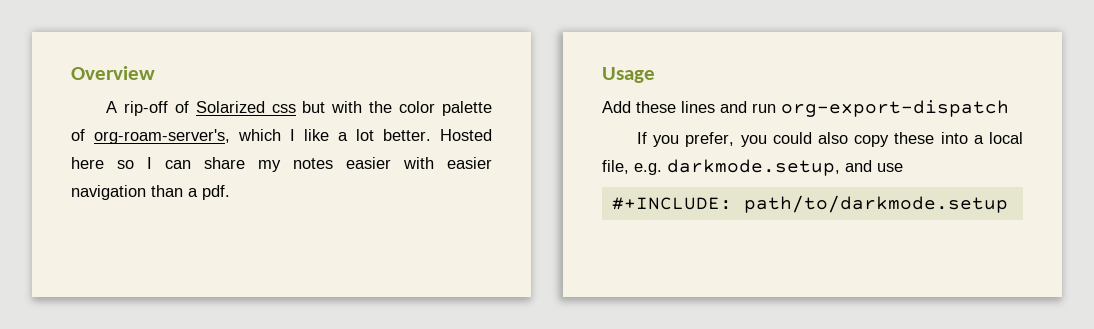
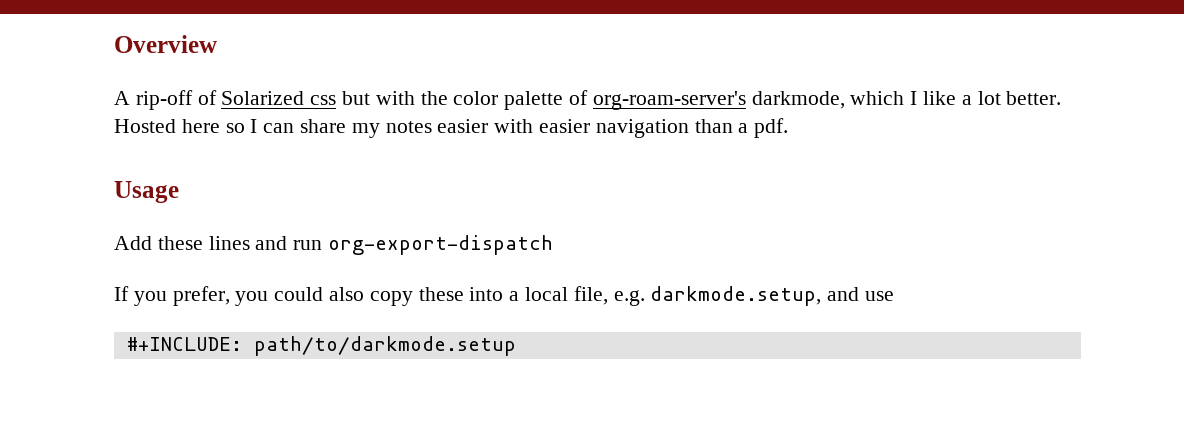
- A rip-off of Solarized css but with the color palette of org-roam-server's, which I like a lot better.
+ A rip-off of Solarized css but with the color palette of org-roam-server's darkmode, which I like a lot better.

